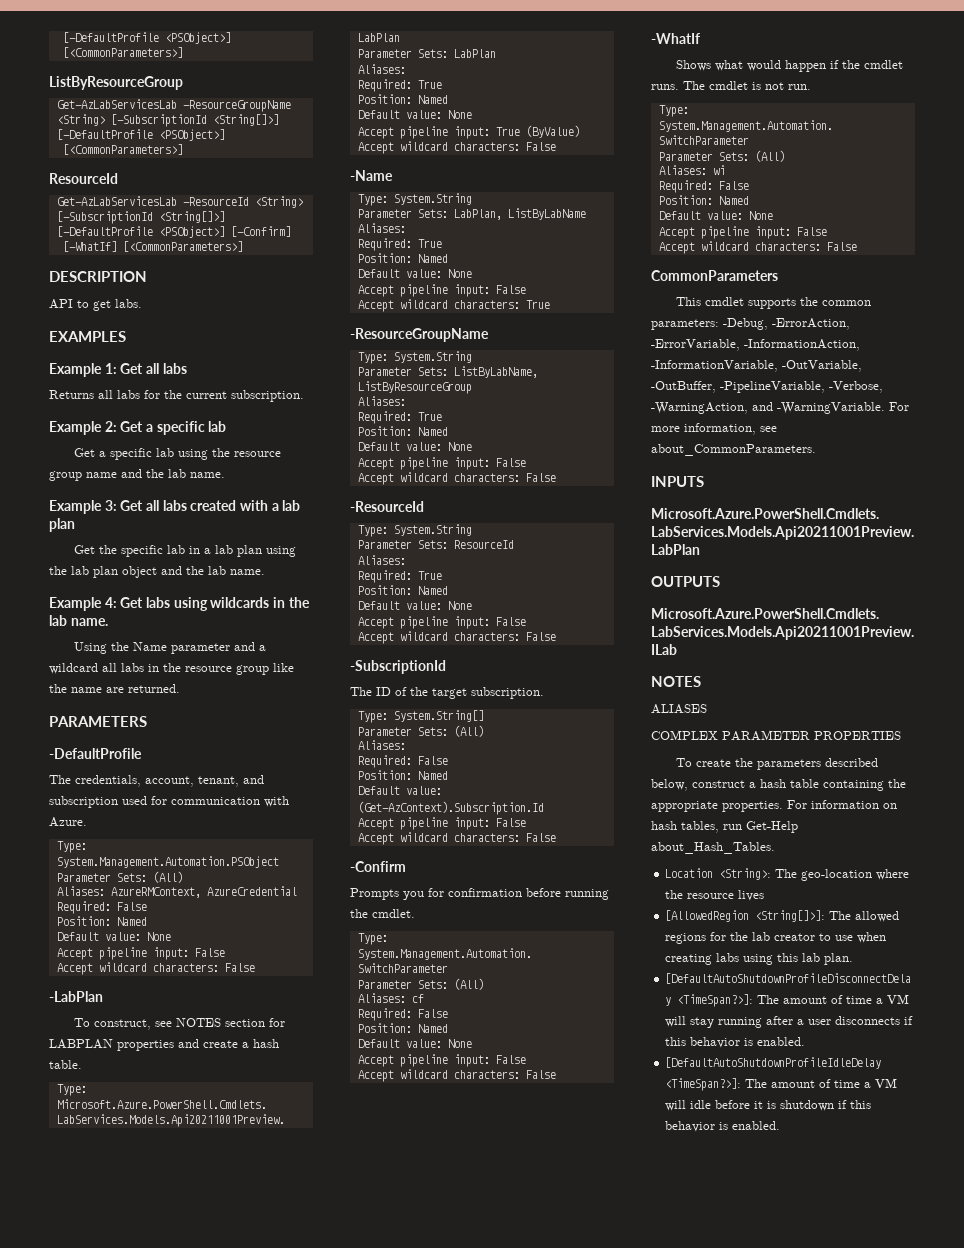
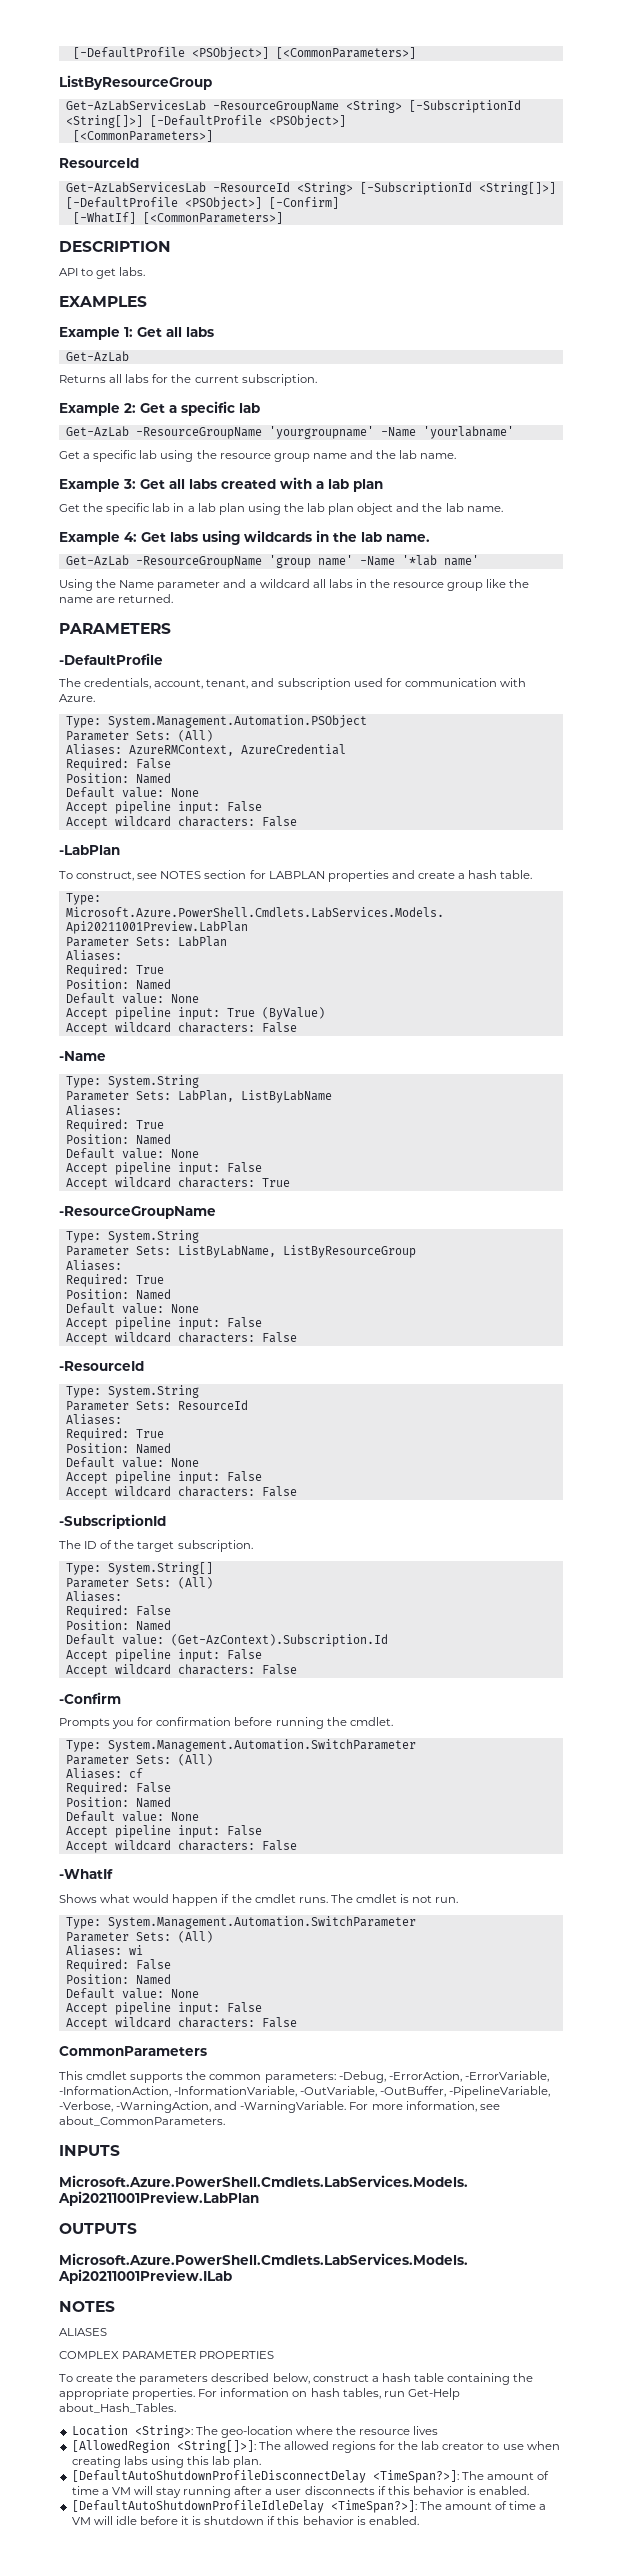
  Example 1: Get all labs
+ Get-AzLab
+ Get-AzLab -ResourceGroupName 'yourgroupname' -Name 'yourlabname'
+ Get-AzLab -ResourceGroupName 'group name' -Name '*lab name'

